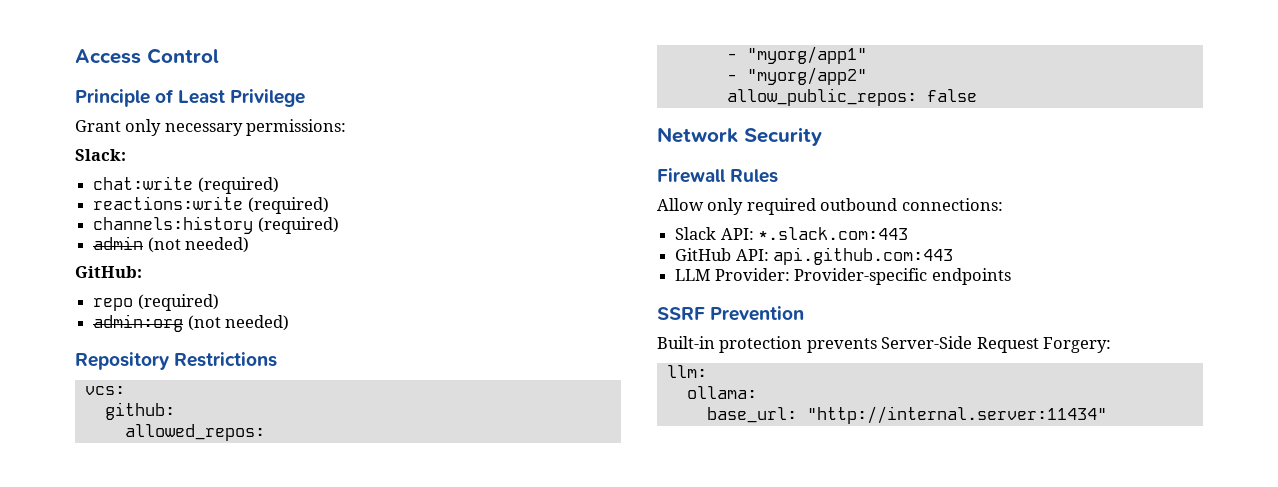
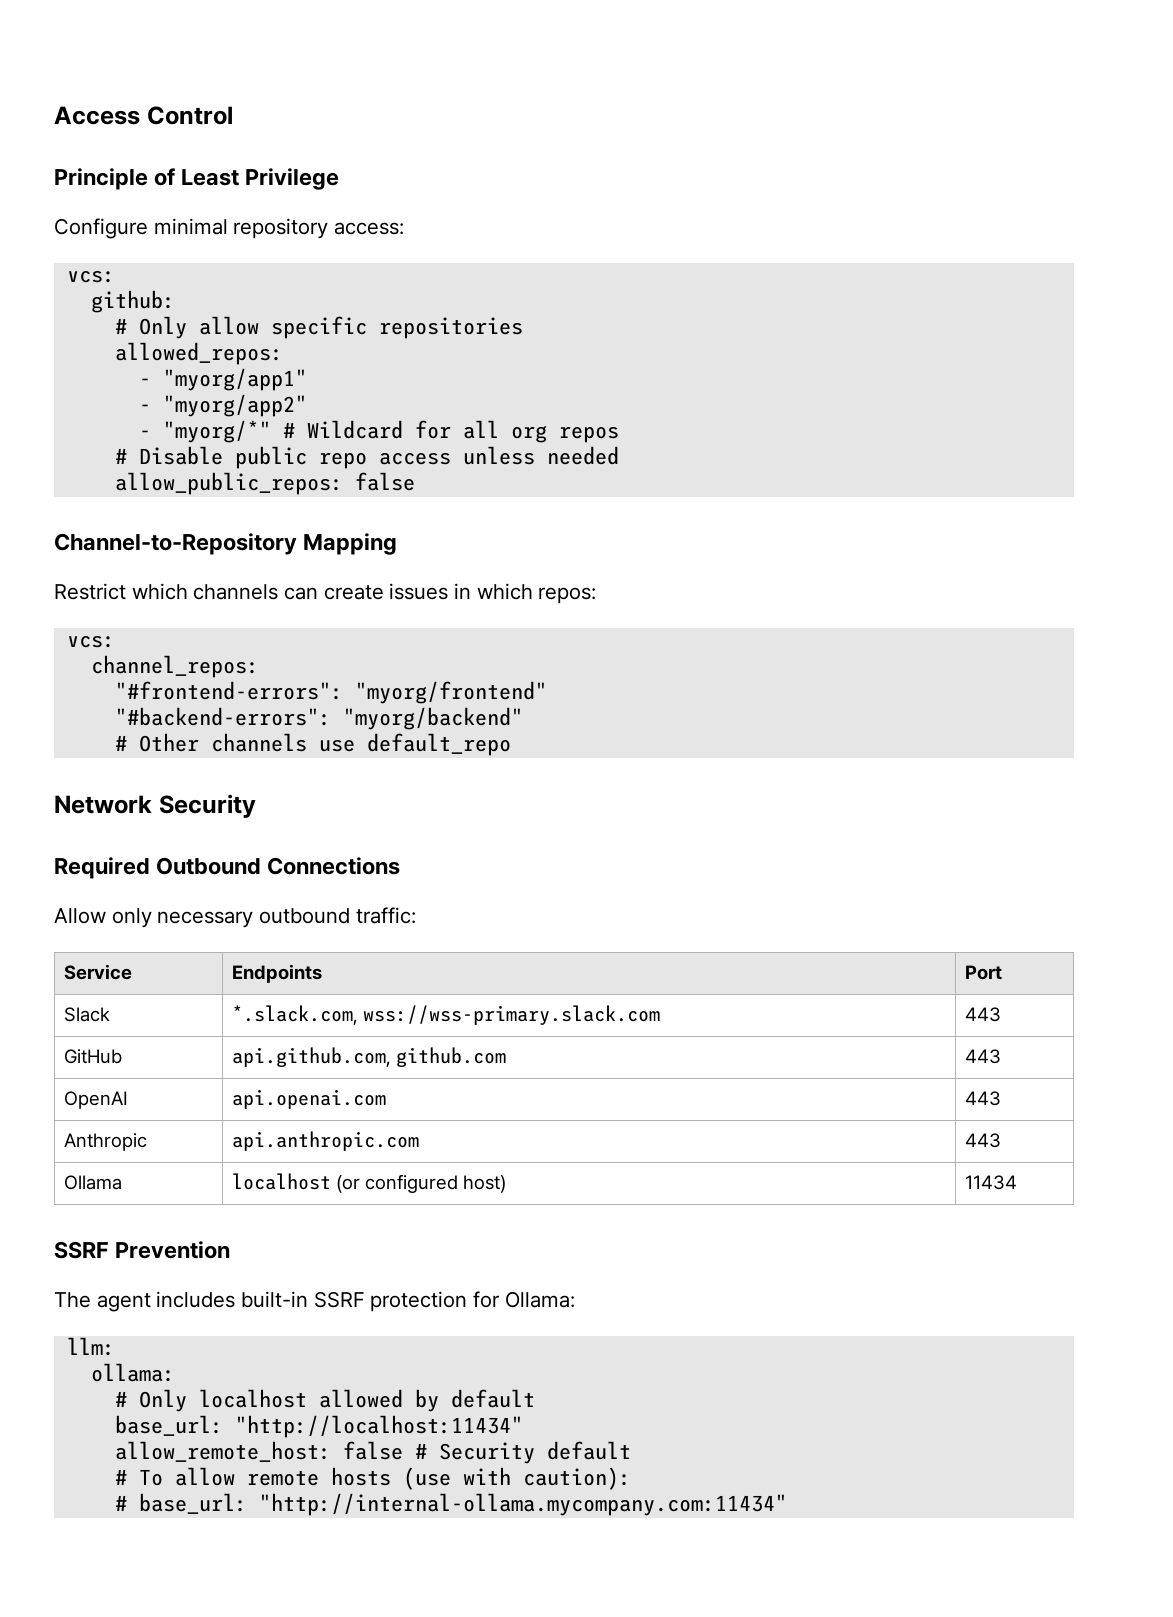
- Grant only necessary permissions:
- Slack:
- chat:write (required)
- reactions:write (required)
- channels:history (required)
- admin (not needed)
- GitHub:
- repo (required)
- admin:org (not needed)
- Repository Restrictions
+ Configure minimal repository access:
  vcs:
  github:
+ # Only allow specific repositories
+ - "myorg/*" # Wildcard for all org repos
+ # Disable public repo access unless needed
  allow_public_repos: false
+ Channel-to-Repository Mapping
+ Restrict which channels can create issues in which repos:
+ vcs:
+ channel_repos:
+ "#frontend-errors": "myorg/frontend"
+ "#backend-errors": "myorg/backend"
+ # Other channels use default_repo
- Firewall Rules
+ Required Outbound Connections
- Allow only required outbound connections:
- Slack API: *.slack.com:443
- GitHub API: api.github.com:443
- LLM Provider: Provider-specific endpoints
+ Allow only necessary outbound traffic:
+ Service | Endpoints | Port
+ Slack | *.slack.com, wss://wss-primary.slack.com | 443
+ GitHub | api.github.com, github.com | 443
+ OpenAI | api.openai.com | 443
+ Anthropic | api.anthropic.com | 443
+ Ollama | localhost (or configured host) | 11434
  SSRF Prevention
- Built-in protection prevents Server-Side Request Forgery:
+ The agent includes built-in SSRF protection for Ollama:
  llm:
  ollama:
- base_url: "http://internal.server:11434"
+ # Only localhost allowed by default
+ base_url: "http://localhost:11434"
+ allow_remote_host: false # Security default
+ # To allow remote hosts (use with caution):
+ # base_url: "http://internal-ollama.mycompany.com:11434"

